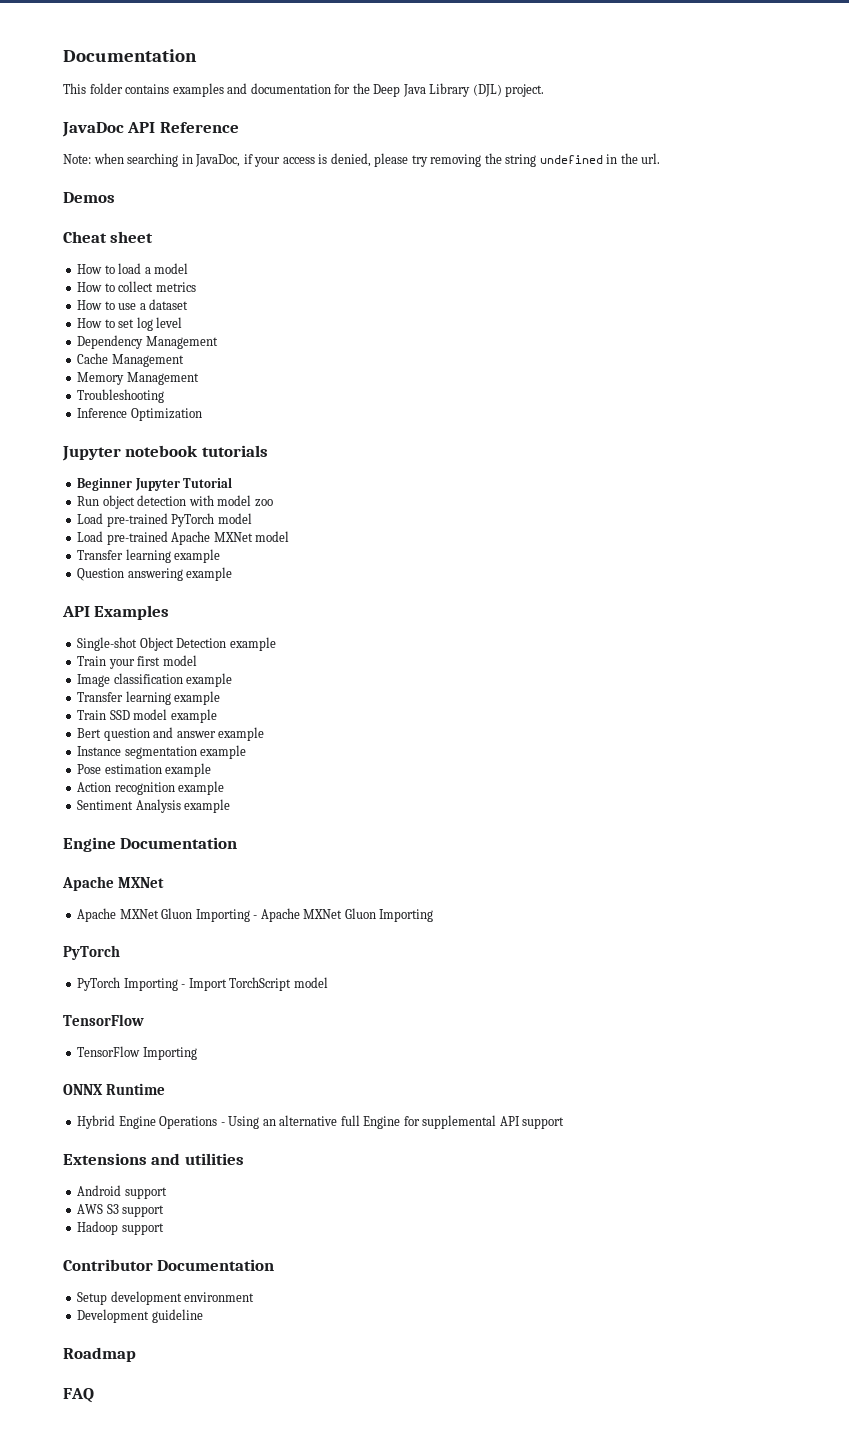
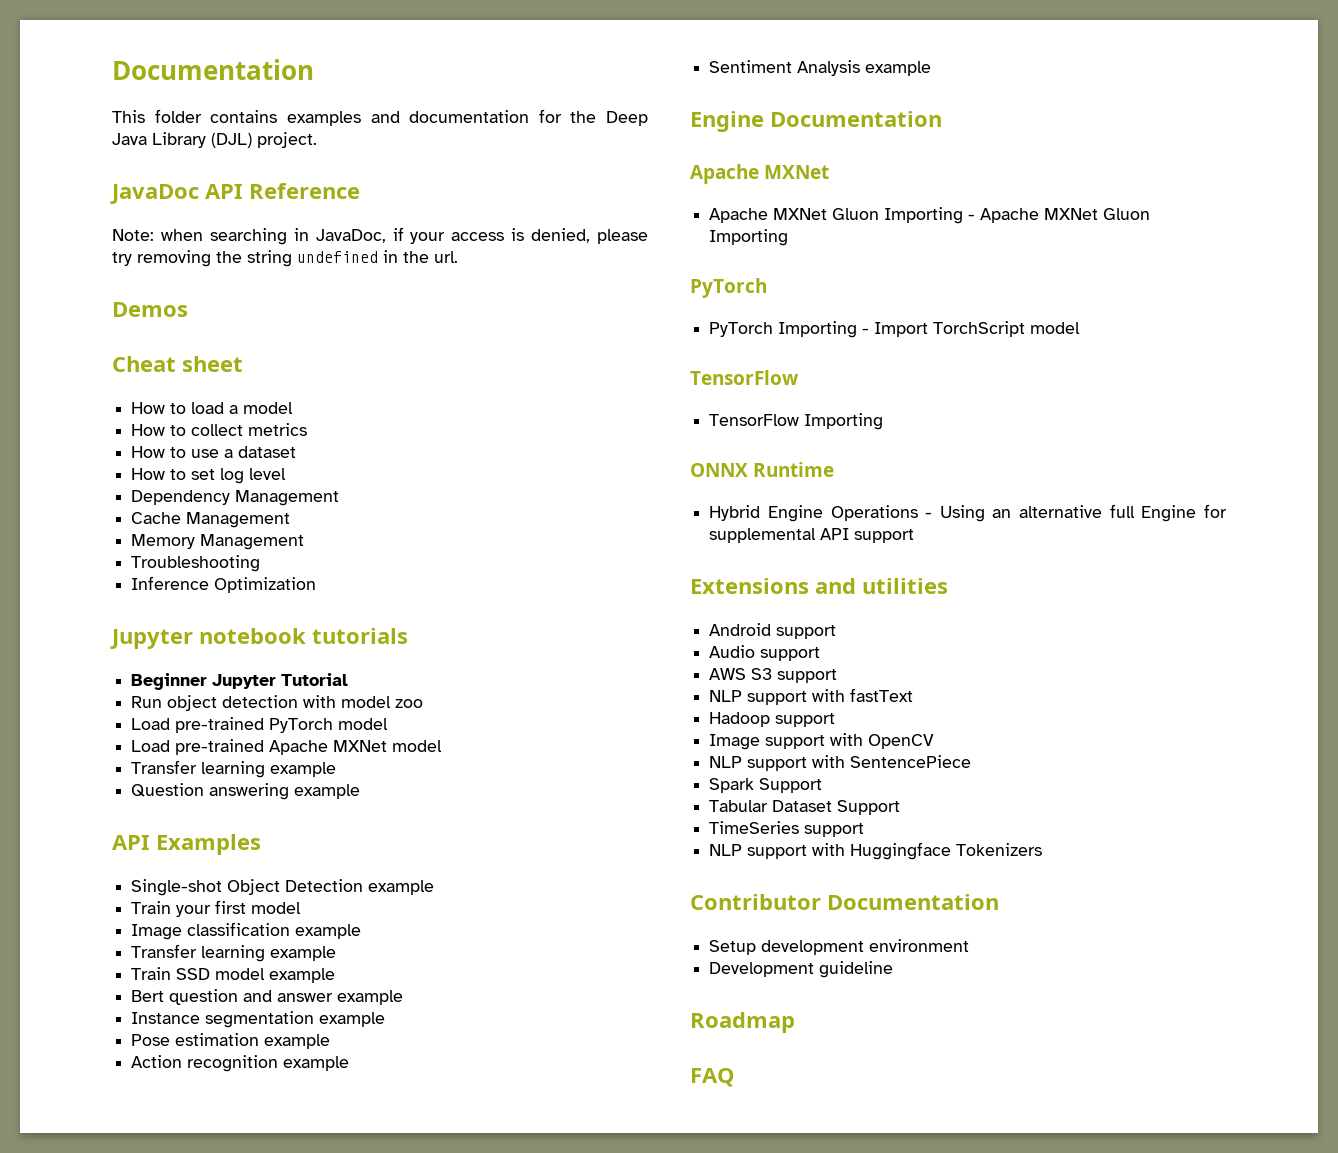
+ Audio support
+ NLP support with fastText
  Hadoop support
+ Image support with OpenCV
+ NLP support with SentencePiece
+ Spark Support
+ Tabular Dataset Support
+ TimeSeries support
+ NLP support with Huggingface Tokenizers

